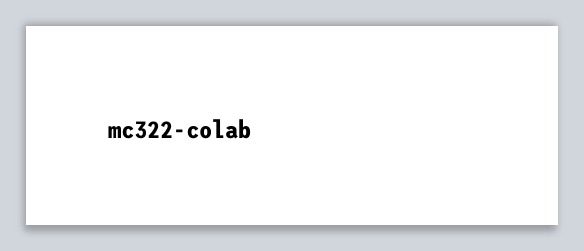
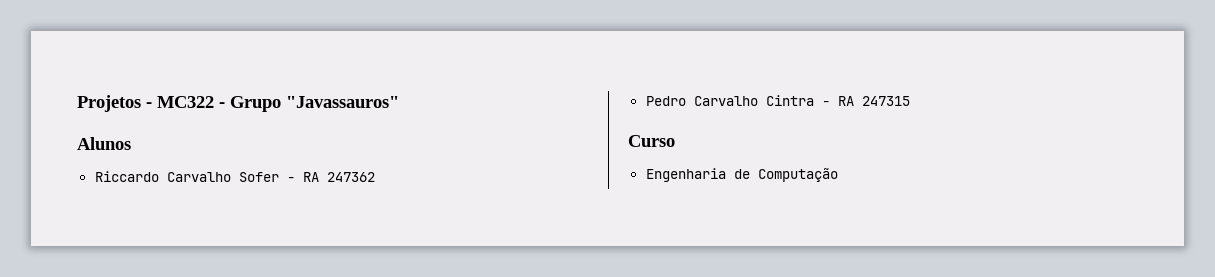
- mc322-colab
+ Projetos - MC322 - Grupo "Javassauros"
+ Alunos
+ Riccardo Carvalho Sofer - RA 247362
+ Pedro Carvalho Cintra - RA 247315
+ Curso
+ Engenharia de Computação

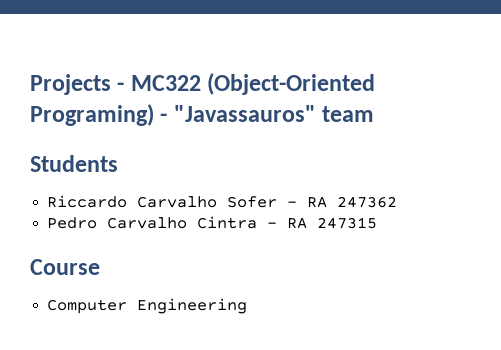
- Projetos - MC322 - Grupo "Javassauros"
- Alunos
+ Projects - MC322 (Object-Oriented Programing) - "Javassauros" team
+ Students
- Curso
- Engenharia de Computação
+ Course
+ Computer Engineering

